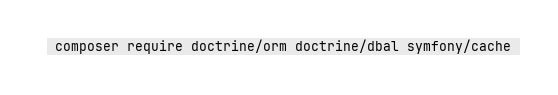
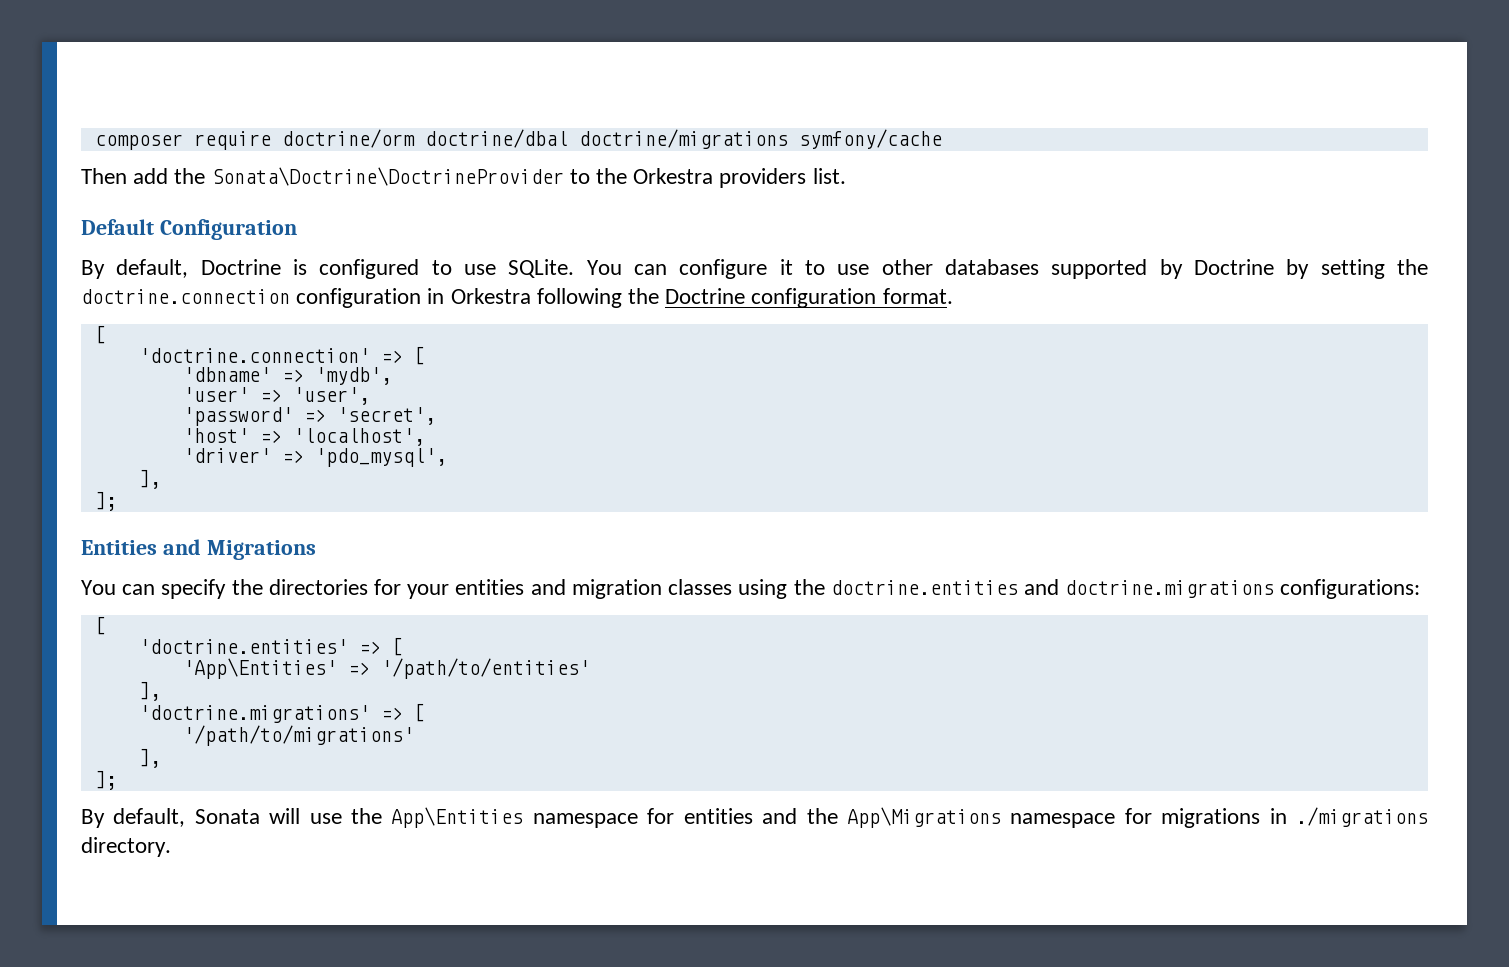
- composer require doctrine/orm doctrine/dbal symfony/cache
+ composer require doctrine/orm doctrine/dbal doctrine/migrations symfony/cache
+ Then add the Sonata\Doctrine\DoctrineProvider to the Orkestra providers list.
+ Default Configuration
+ By default, Doctrine is configured to use SQLite. You can configure it to use other databases supported by Doctrine by setting the doctrine.connection configuration in Orkestra following the Doctrine configuration format.
+ [
+ 'doctrine.connection' => [
+ 'dbname' => 'mydb',
+ 'user' => 'user',
+ 'password' => 'secret',
+ 'host' => 'localhost',
+ 'driver' => 'pdo_mysql',
+ ],
+ ];
+ Entities and Migrations
+ You can specify the directories for your entities and migration classes using the doctrine.entities and doctrine.migrations configurations:
+ [
+ 'doctrine.entities' => [
+ 'App\Entities' => '/path/to/entities'
+ ],
+ 'doctrine.migrations' => [
+ '/path/to/migrations'
+ ],
+ ];
+ By default, Sonata will use the App\Entities namespace for entities and the App\Migrations namespace for migrations in ./migrations directory.

